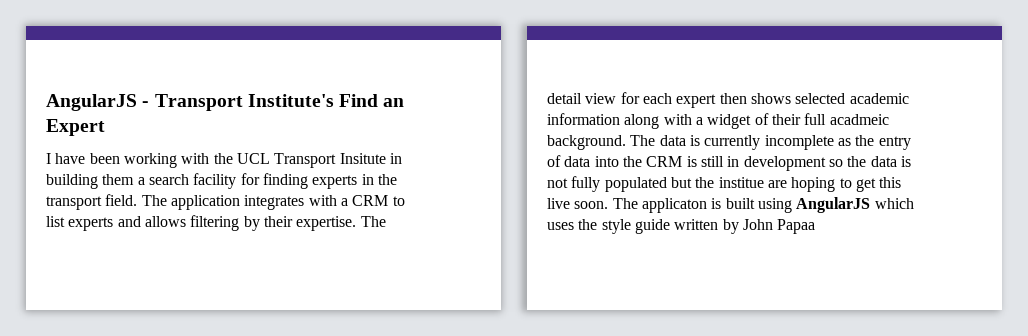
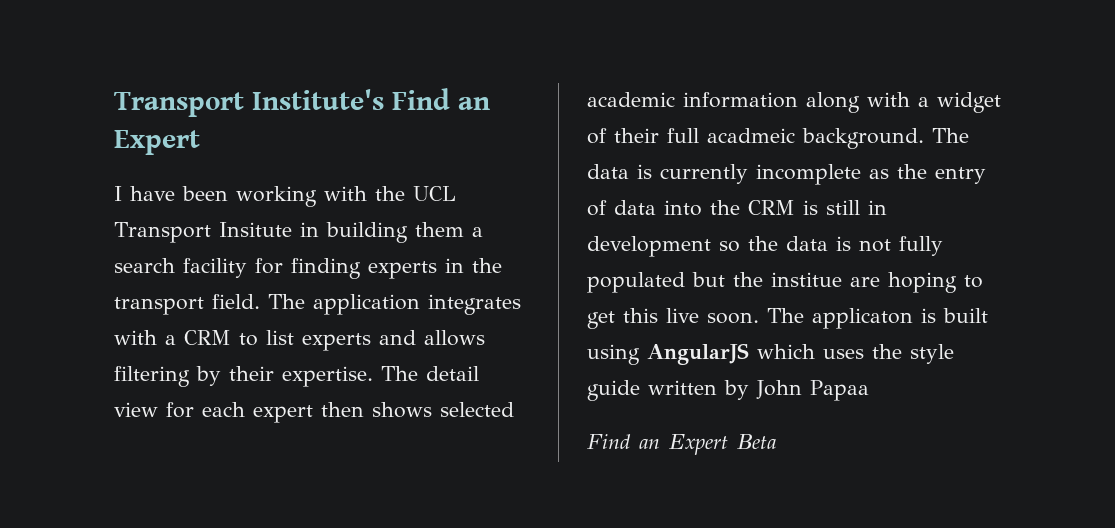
- AngularJS - Transport Institute's Find an Expert
+ Transport Institute's Find an Expert
+ Find an Expert Beta

